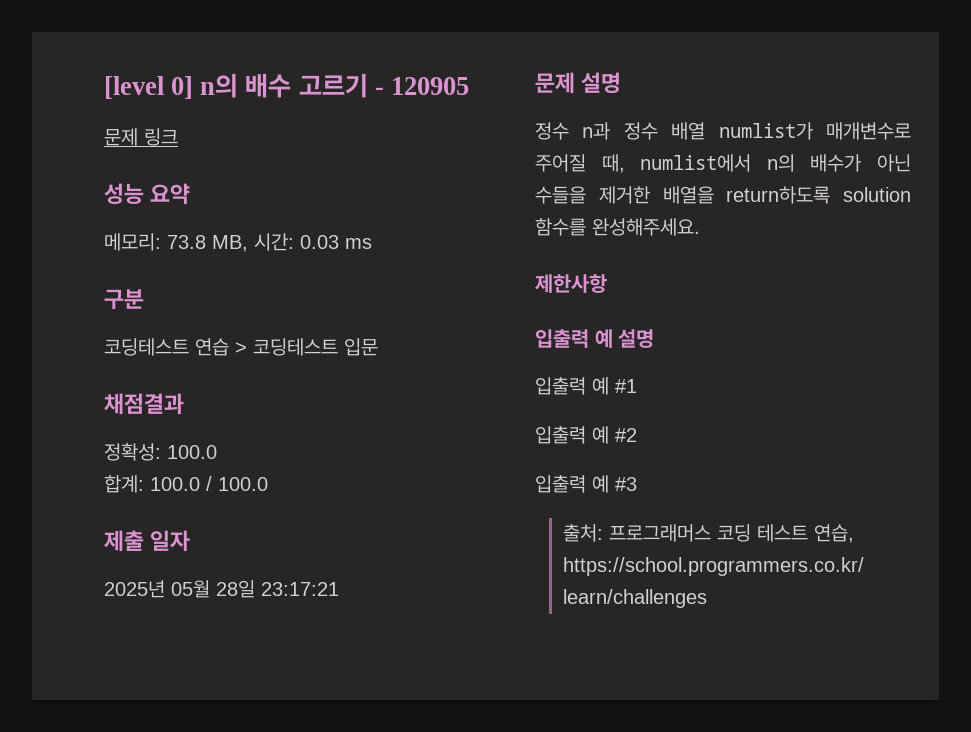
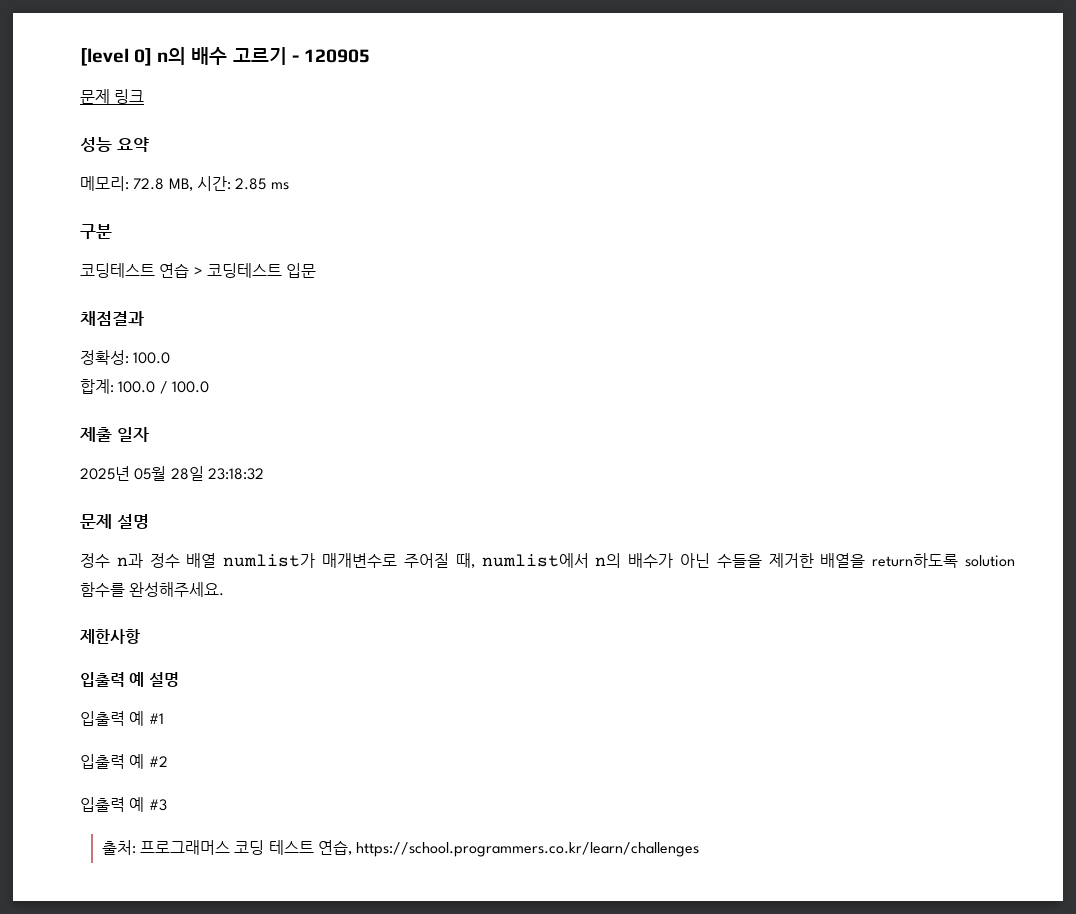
- 메모리: 73.8 MB, 시간: 0.03 ms
+ 메모리: 72.8 MB, 시간: 2.85 ms
- 2025년 05월 28일 23:17:21
+ 2025년 05월 28일 23:18:32

